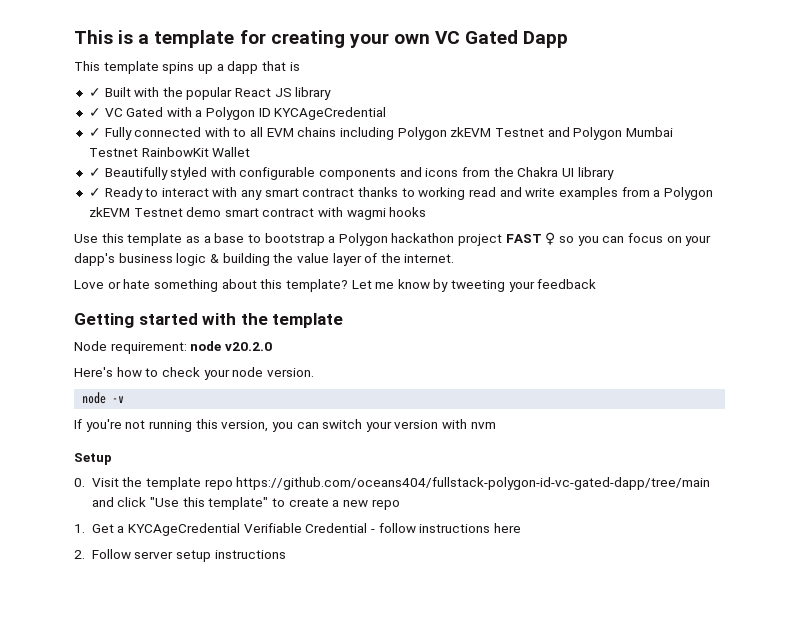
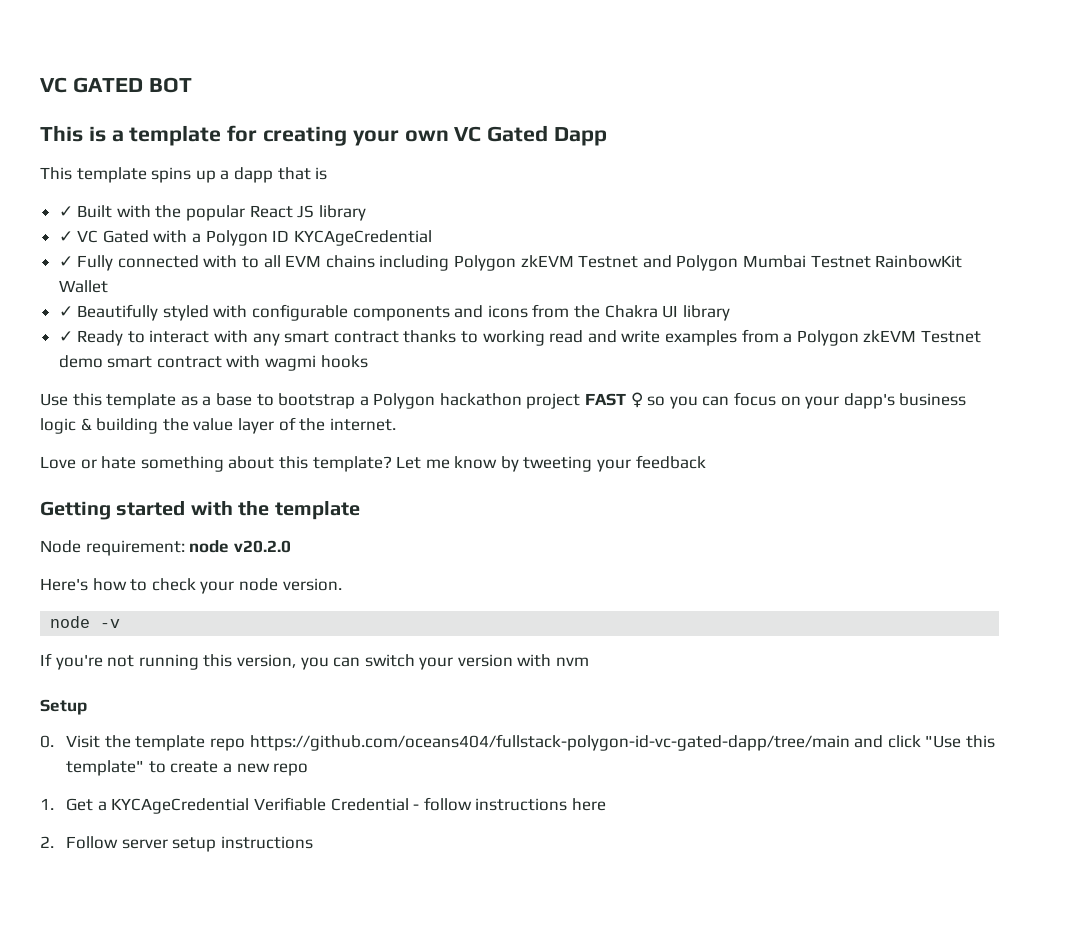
+ VC GATED BOT

